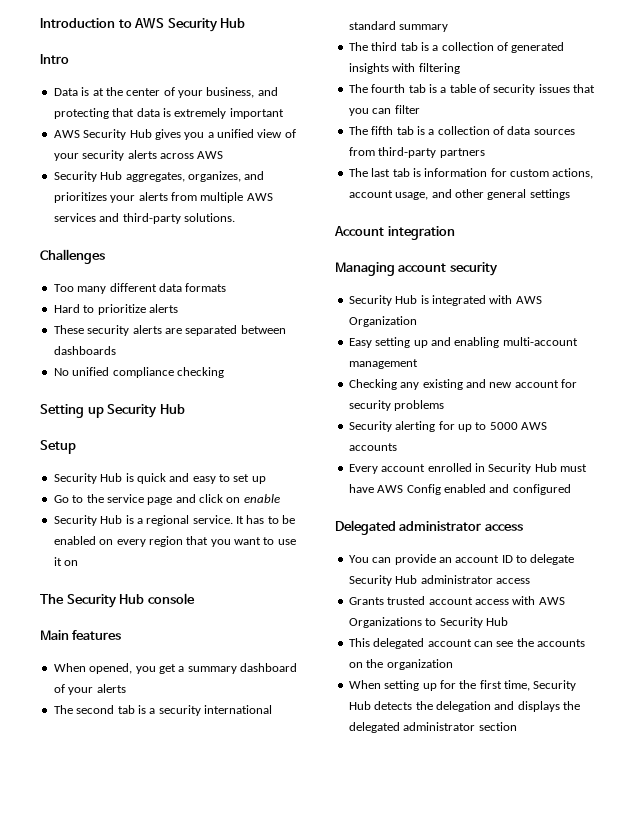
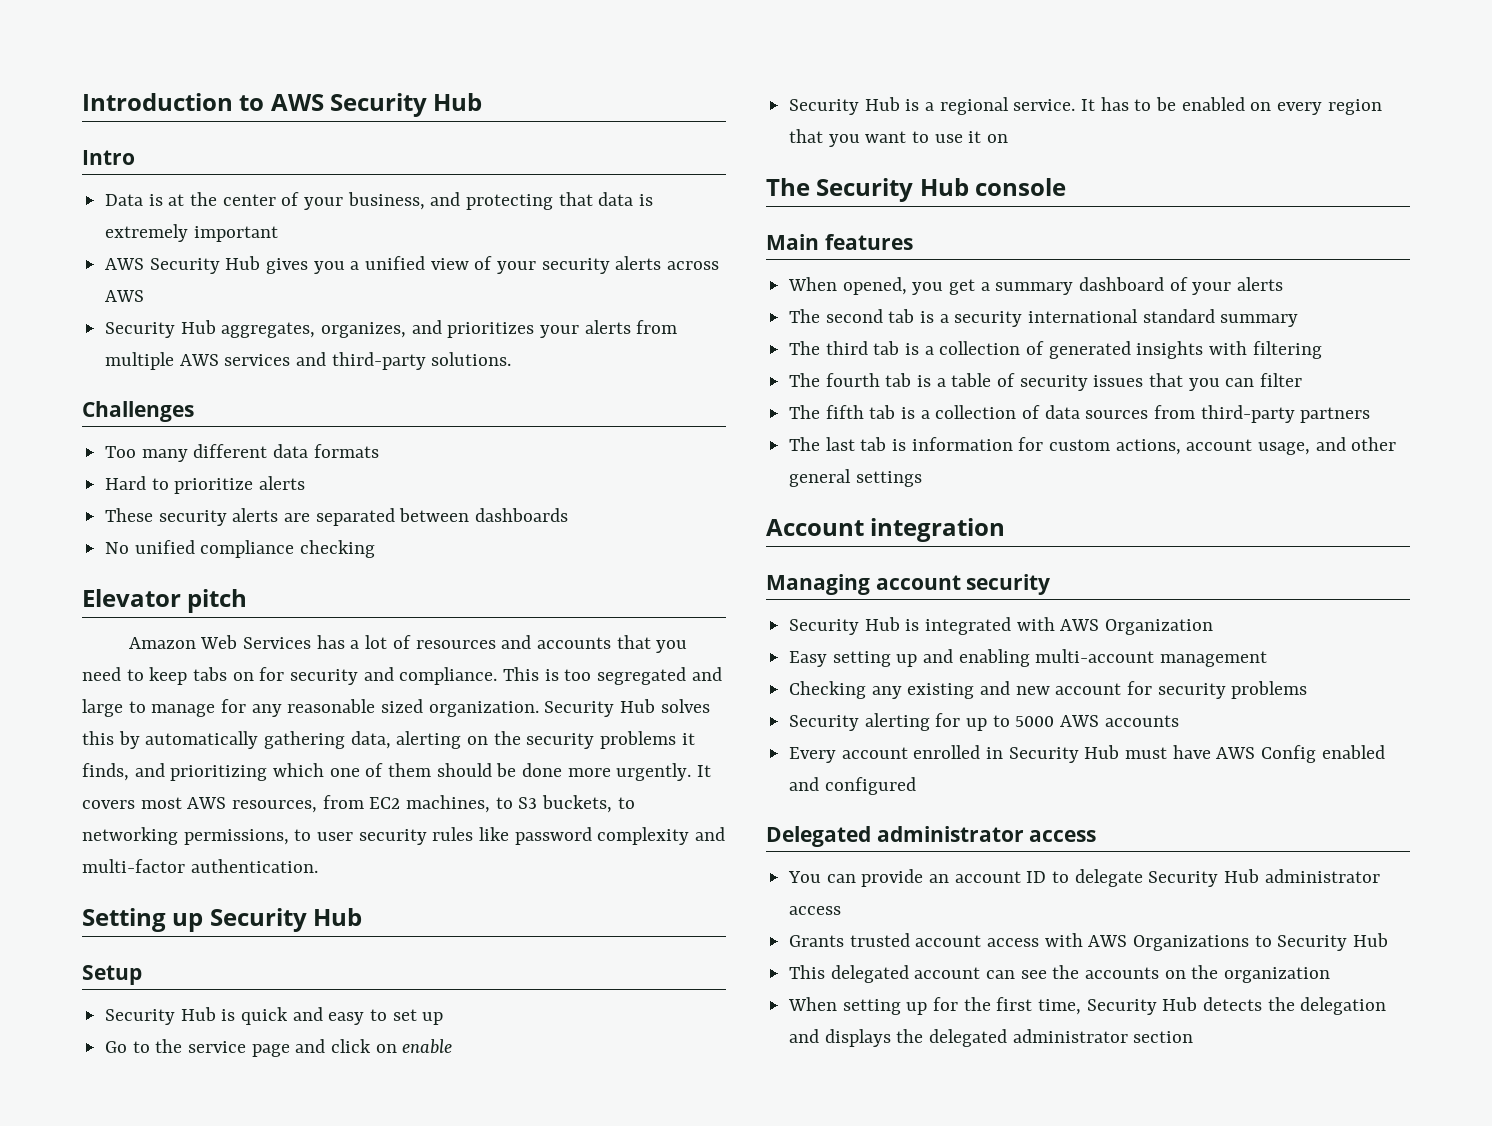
+ Elevator pitch
+ Amazon Web Services has a lot of resources and accounts that you need to keep tabs on for security and compliance. This is too segregated and large to manage for any reasonable sized organization. Security Hub solves this by automatically gathering data, alerting on the security problems it finds, and prioritizing which one of them should be done more urgently. It covers most AWS resources, from EC2 machines, to S3 buckets, to networking permissions, to user security rules like password complexity and multi-factor authentication.

